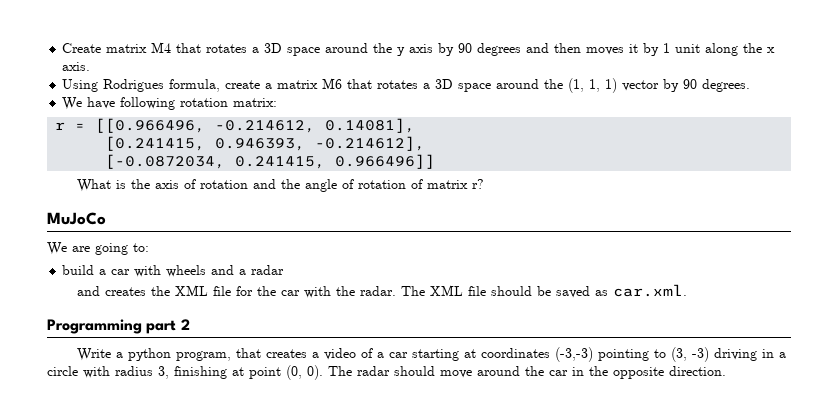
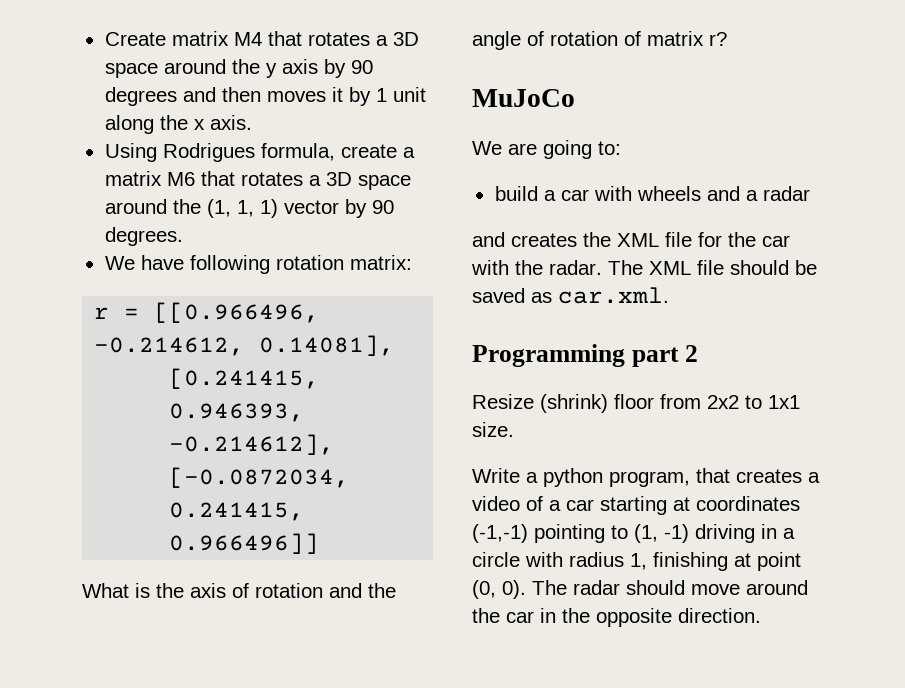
+ Resize (shrink) floor from 2x2 to 1x1 size.
- Write a python program, that creates a video of a car starting at coordinates (-3,-3) pointing to (3, -3) driving in a circle with radius 3, finishing at point (0, 0).
+ Write a python program, that creates a video of a car starting at coordinates (-1,-1) pointing to (1, -1) driving in a circle with radius 1, finishing at point (0, 0).

